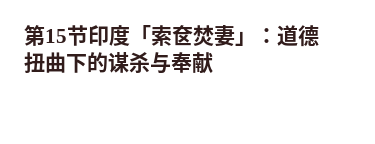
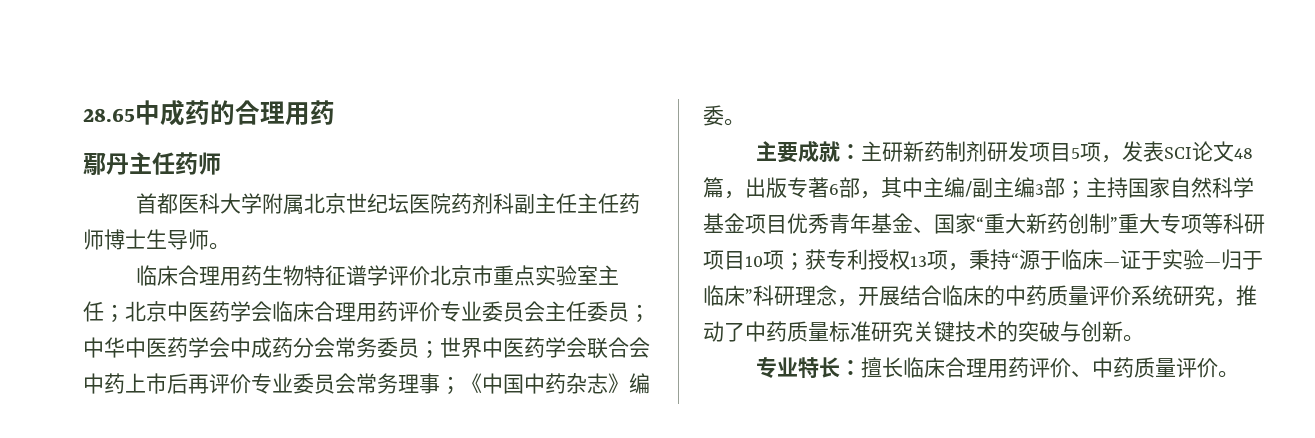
- 第15节印度「索奁焚妻」：道德扭曲下的谋杀与奉献
+ 28.65中成药的合理用药
+ 鄢丹主任药师
+ 首都医科大学附属北京世纪坛医院药剂科副主任主任药师博士生导师。
+ 临床合理用药生物特征谱学评价北京市重点实验室主任；北京中医药学会临床合理用药评价专业委员会主任委员；中华中医药学会中成药分会常务委员；世界中医药学会联合会中药上市后再评价专业委员会常务理事；《中国中药杂志》编委。
+ 主要成就：主研新药制剂研发项目5项，发表SCI论文48篇，出版专著6部，其中主编/副主编3部；主持国家自然科学基金项目优秀青年基金、国家“重大新药创制”重大专项等科研项目10项；获专利授权13项，秉持“源于临床—证于实验—归于临床”科研理念，开展结合临床的中药质量评价系统研究，推动了中药质量标准研究关键技术的突破与创新。
+ 专业特长：擅长临床合理用药评价、中药质量评价。

